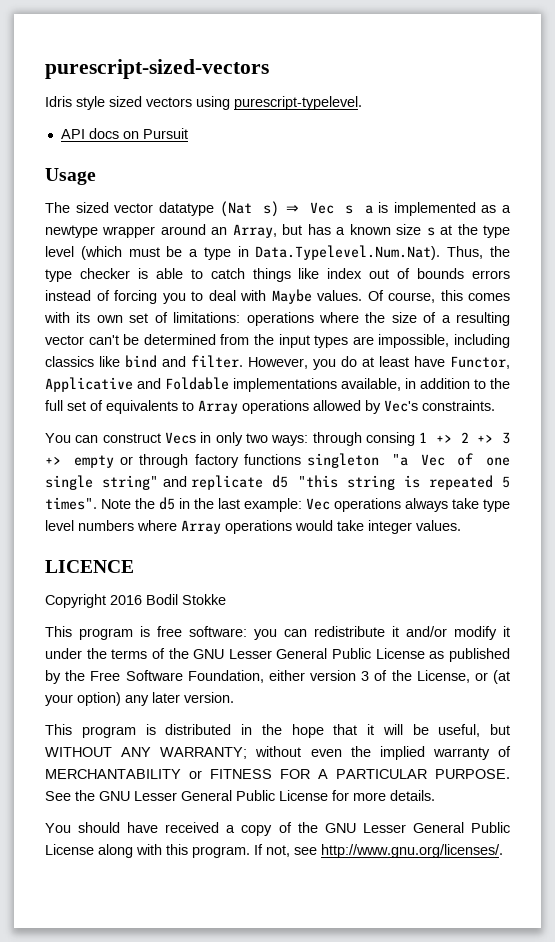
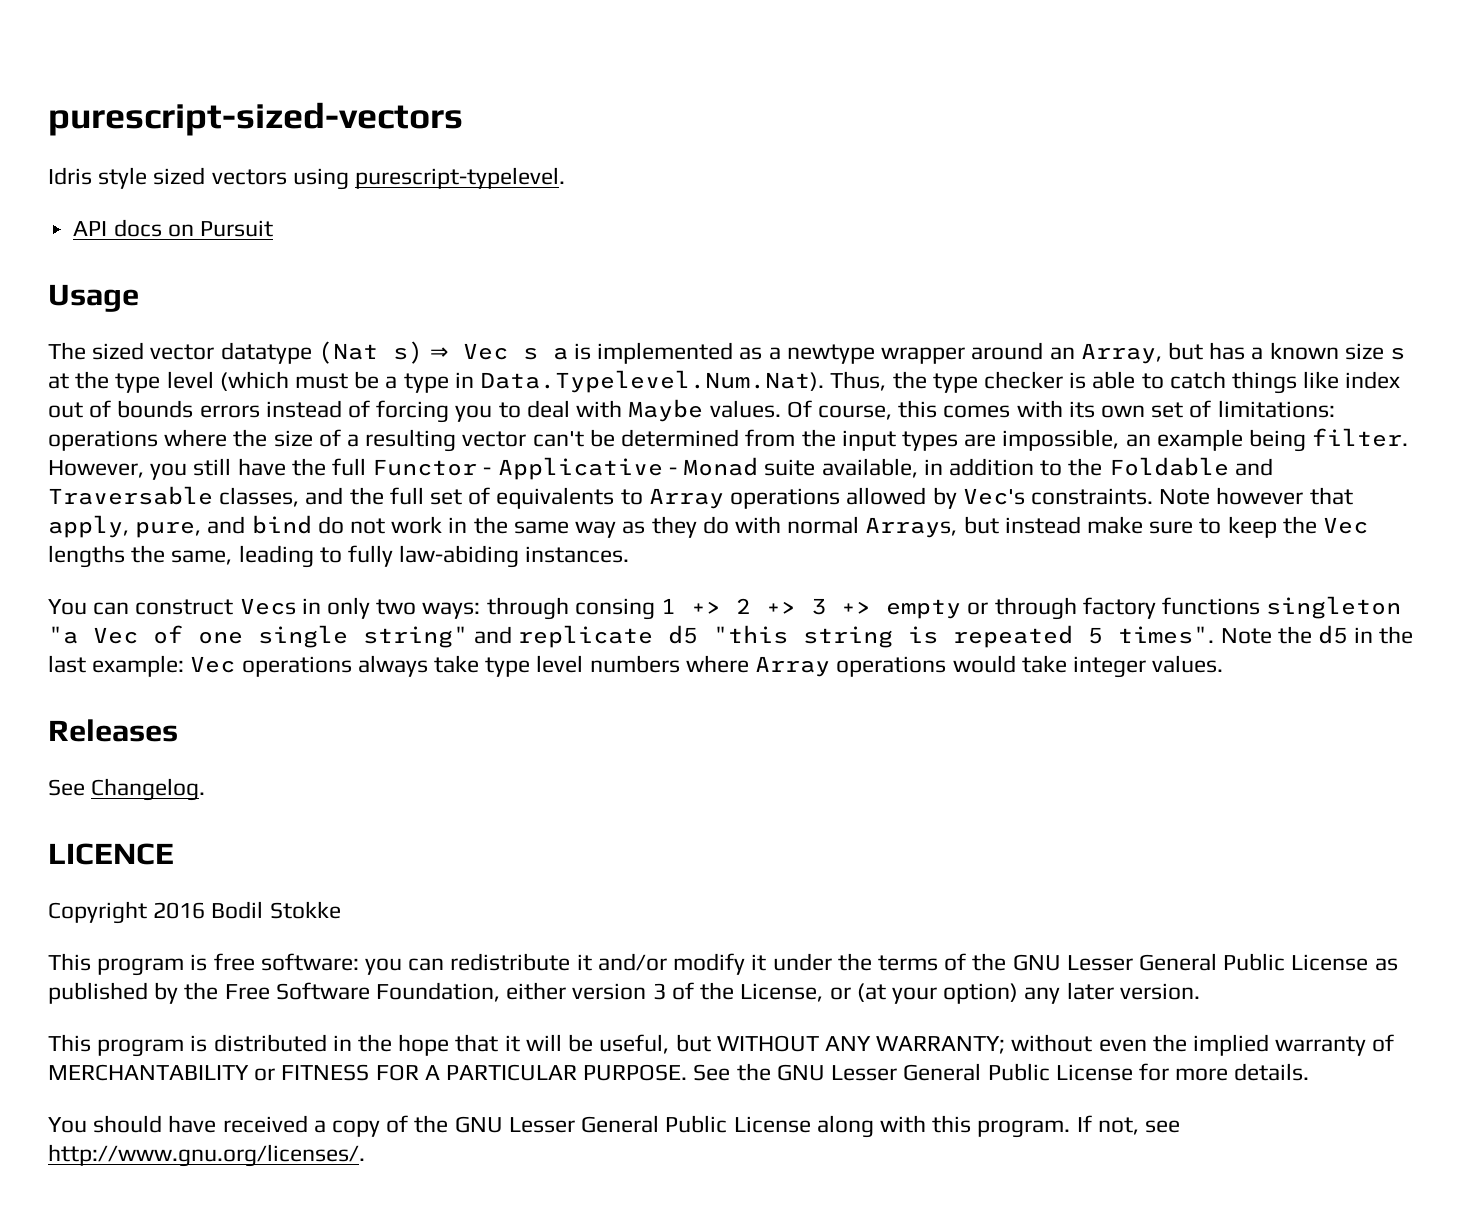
- Of course, this comes with its own set of limitations: operations where the size of a resulting vector can't be determined from the input types are impossible, including classics like bind and filter. However, you do at least have Functor, Applicative and Foldable implementations available, in addition to the full set of equivalents to Array operations allowed by Vec's constraints.
+ Of course, this comes with its own set of limitations: operations where the size of a resulting vector can't be determined from the input types are impossible, an example being filter. However, you still have the full Functor - Applicative - Monad suite available, in addition to the Foldable and Traversable classes, and the full set of equivalents to Array operations allowed by Vec's constraints. Note however that apply, pure, and bind do not work in the same way as they do with normal Arrays, but instead make sure to keep the Vec lengths the same, leading to fully law-abiding instances.
+ Releases
+ See Changelog.

